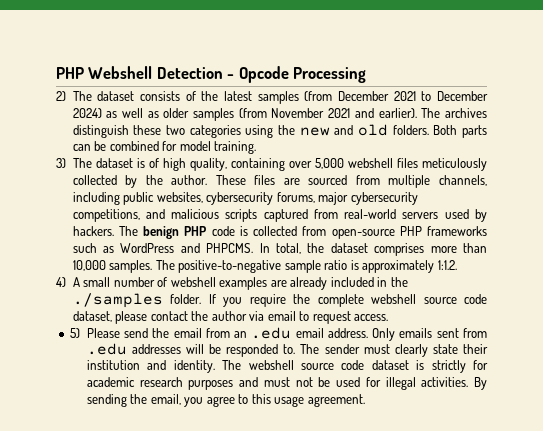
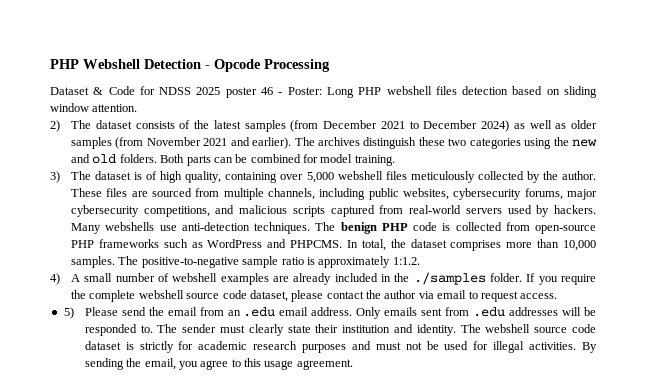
+ Dataset & Code for NDSS 2025 poster 46 - Poster: Long PHP webshell files detection based on sliding window attention.
+ Many webshells use anti-detection techniques.

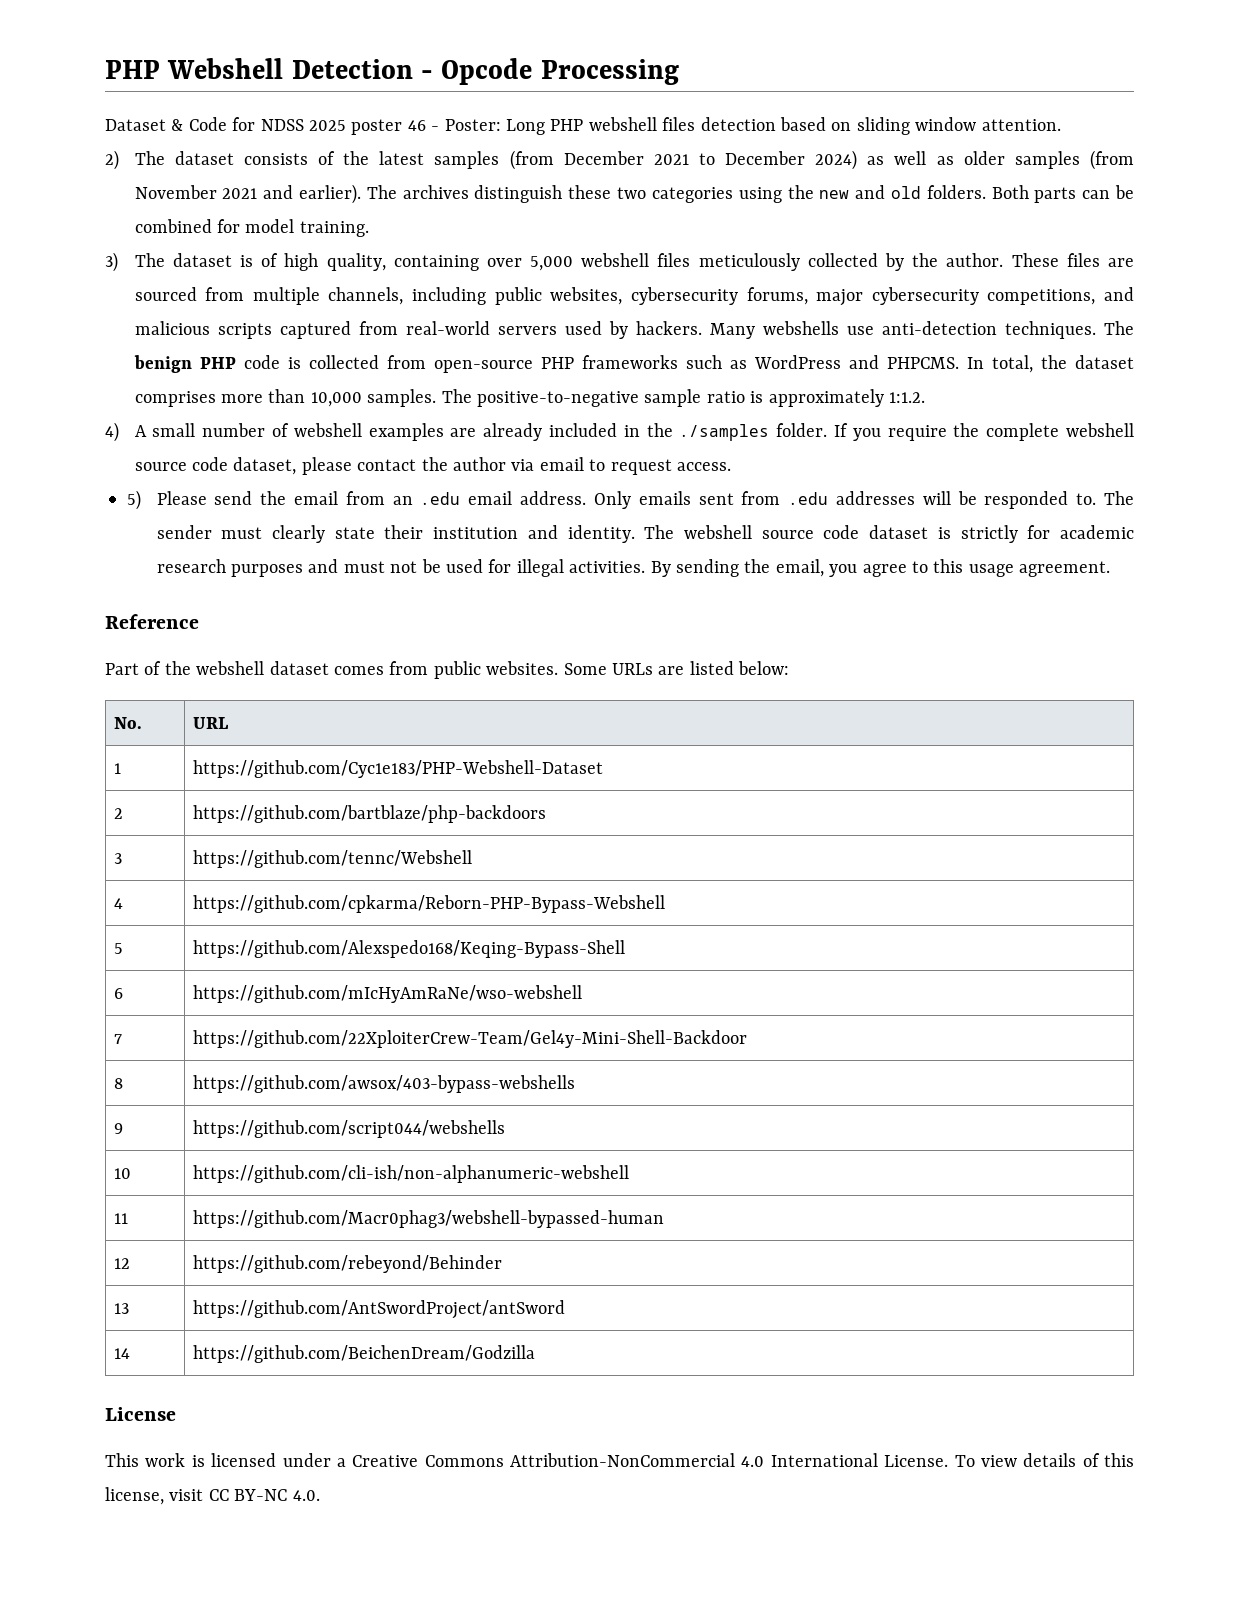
+ Reference
+ Part of the webshell dataset comes from public websites. Some URLs are listed below:
+ No. | URL
+ 1 | https://github.com/Cyc1e183/PHP-Webshell-Dataset
+ 2 | https://github.com/bartblaze/php-backdoors
+ 3 | https://github.com/tennc/Webshell
+ 4 | https://github.com/cpkarma/Reborn-PHP-Bypass-Webshell
+ 5 | https://github.com/Alexspedo168/Keqing-Bypass-Shell
+ 6 | https://github.com/mIcHyAmRaNe/wso-webshell
+ 7 | https://github.com/22XploiterCrew-Team/Gel4y-Mini-Shell-Backdoor
+ 8 | https://github.com/awsox/403-bypass-webshells
+ 9 | https://github.com/script044/webshells
+ 10 | https://github.com/cli-ish/non-alphanumeric-webshell
+ 11 | https://github.com/Macr0phag3/webshell-bypassed-human
+ 12 | https://github.com/rebeyond/Behinder
+ 13 | https://github.com/AntSwordProject/antSword
+ 14 | https://github.com/BeichenDream/Godzilla
+ License
+ This work is licensed under a Creative Commons Attribution-NonCommercial 4.0 International License. To view details of this license, visit CC BY-NC 4.0.

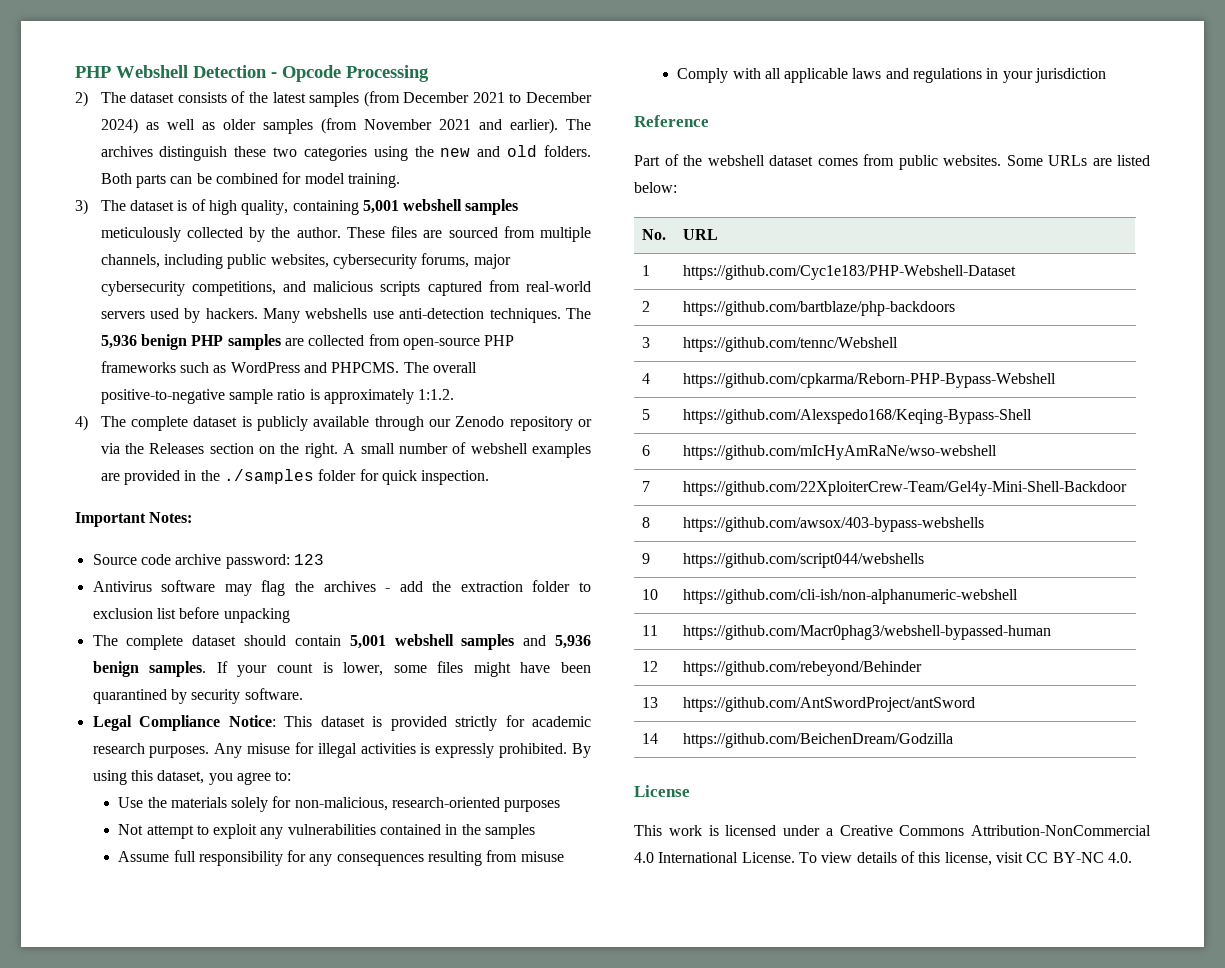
- Dataset & Code for NDSS 2025 poster 46 - Poster: Long PHP webshell files detection based on sliding window attention.
- 3) The dataset is of high quality, containing over 5,000 webshell files meticulously collected by the author.
+ 3) The dataset is of high quality, containing 5,001 webshell samples meticulously collected by the author.
- The benign PHP code is collected from open-source PHP frameworks such as WordPress and PHPCMS.
+ The 5,936 benign PHP samples are collected from open-source PHP frameworks such as WordPress and PHPCMS.
- In total, the dataset comprises more than 10,000 samples. The positive-to-negative sample ratio is approximately 1:1.2.
+ The overall positive-to-negative sample ratio is approximately 1:1.2.
- 4) A small number of webshell examples are already included in the ./samples folder. If you require the complete webshell source code dataset, please contact the author via email to request access.
- 5) Please send the email from an .edu email address. Only emails sent from .edu addresses will be responded to. The sender must clearly state their institution and identity. The webshell source code dataset is strictly for academic research purposes and must not be used for illegal activities. By sending the email, you agree to this usage agreement.
+ 4) The complete dataset is publicly available through our Zenodo repository or via the Releases section on the right. A small number of webshell examples are provided in the ./samples folder for quick inspection.
+ Important Notes:
+ Source code archive password: 123
+ Antivirus software may flag the archives - add the extraction folder to exclusion list before unpacking
+ The complete dataset should contain 5,001 webshell samples and 5,936 benign samples. If your count is lower, some files might have been quarantined by security software.
+ Legal Compliance Notice: This dataset is provided strictly for academic research purposes. Any misuse for illegal activities is expressly prohibited. By using this dataset, you agree to:
+ Use the materials solely for non-malicious, research-oriented purposes
+ Not attempt to exploit any vulnerabilities contained in the samples
+ Assume full responsibility for any consequences resulting from misuse
+ Comply with all applicable laws and regulations in your jurisdiction

